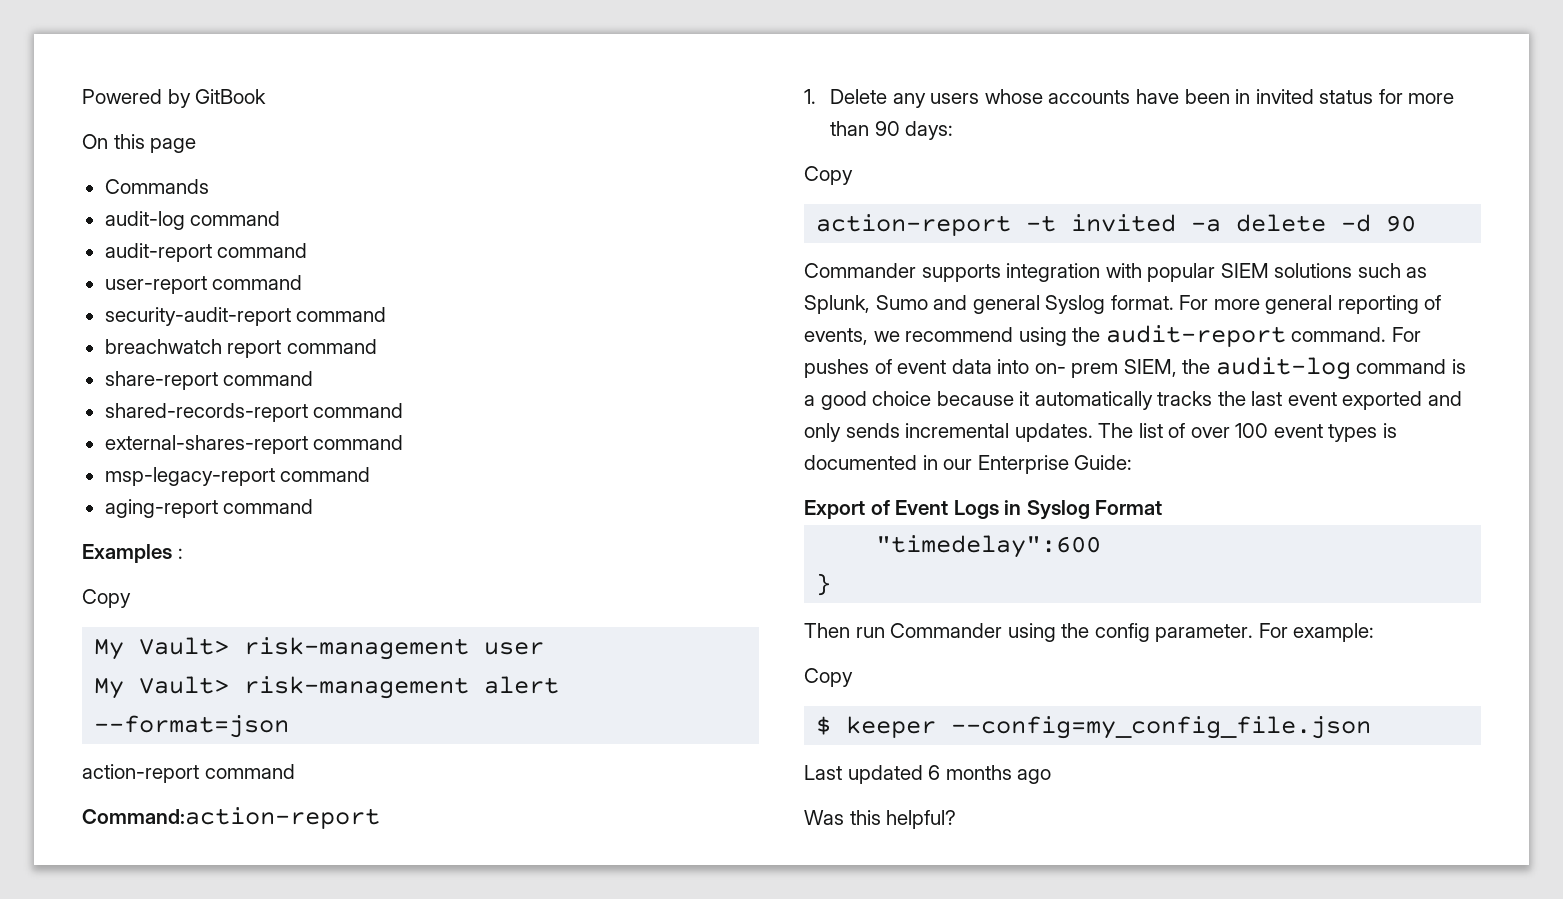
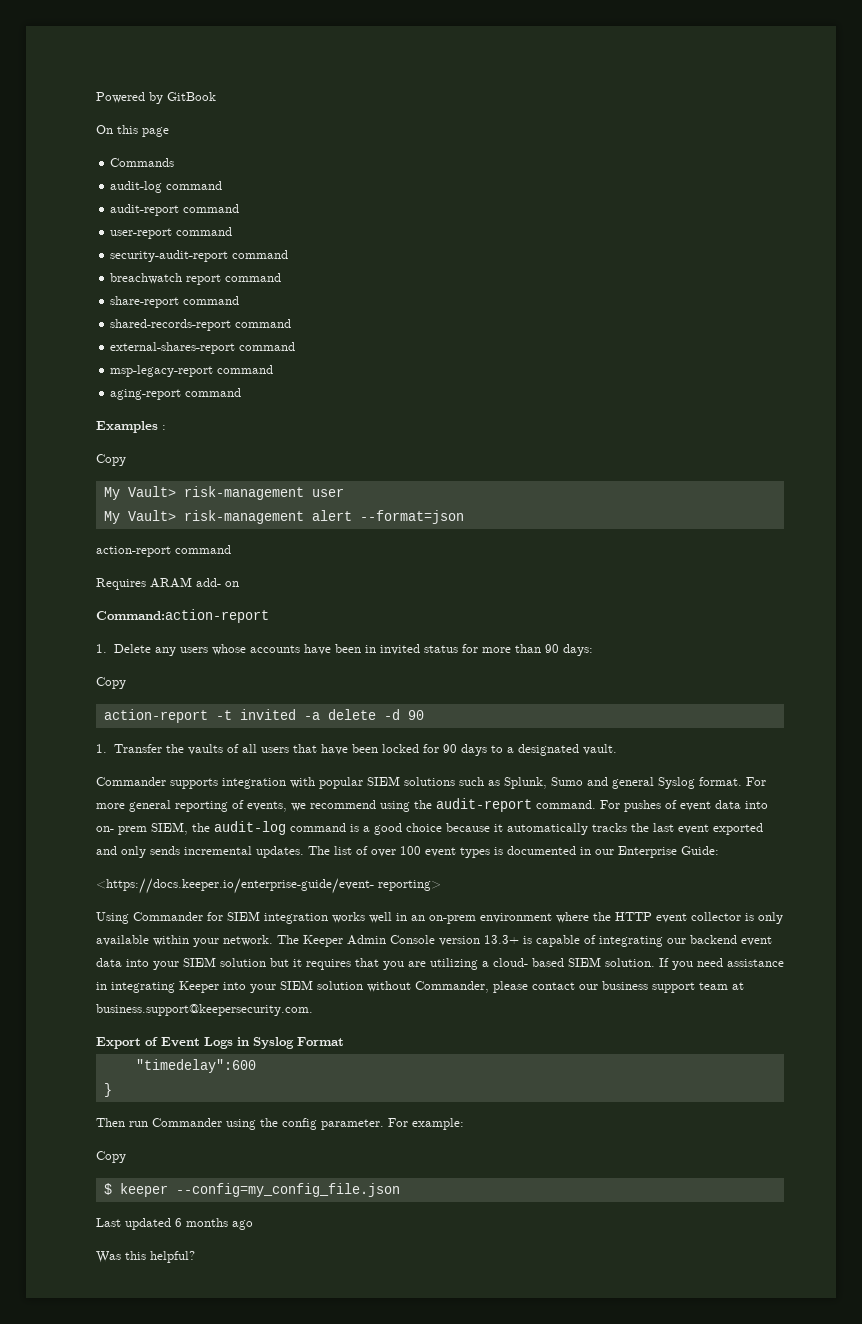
+ Requires ARAM add- on
+ 1. Transfer the vaults of all users that have been locked for 90 days to a designated vault.
+ <https://docs.keeper.io/enterprise-guide/event- reporting>
+ Using Commander for SIEM integration works well in an on-prem environment where the HTTP event collector is only available within your network. The Keeper Admin Console version 13.3+ is capable of integrating our backend event data into your SIEM solution but it requires that you are utilizing a cloud- based SIEM solution. If you need assistance in integrating Keeper into your SIEM solution without Commander, please contact our business support team at business.support@keepersecurity.com.

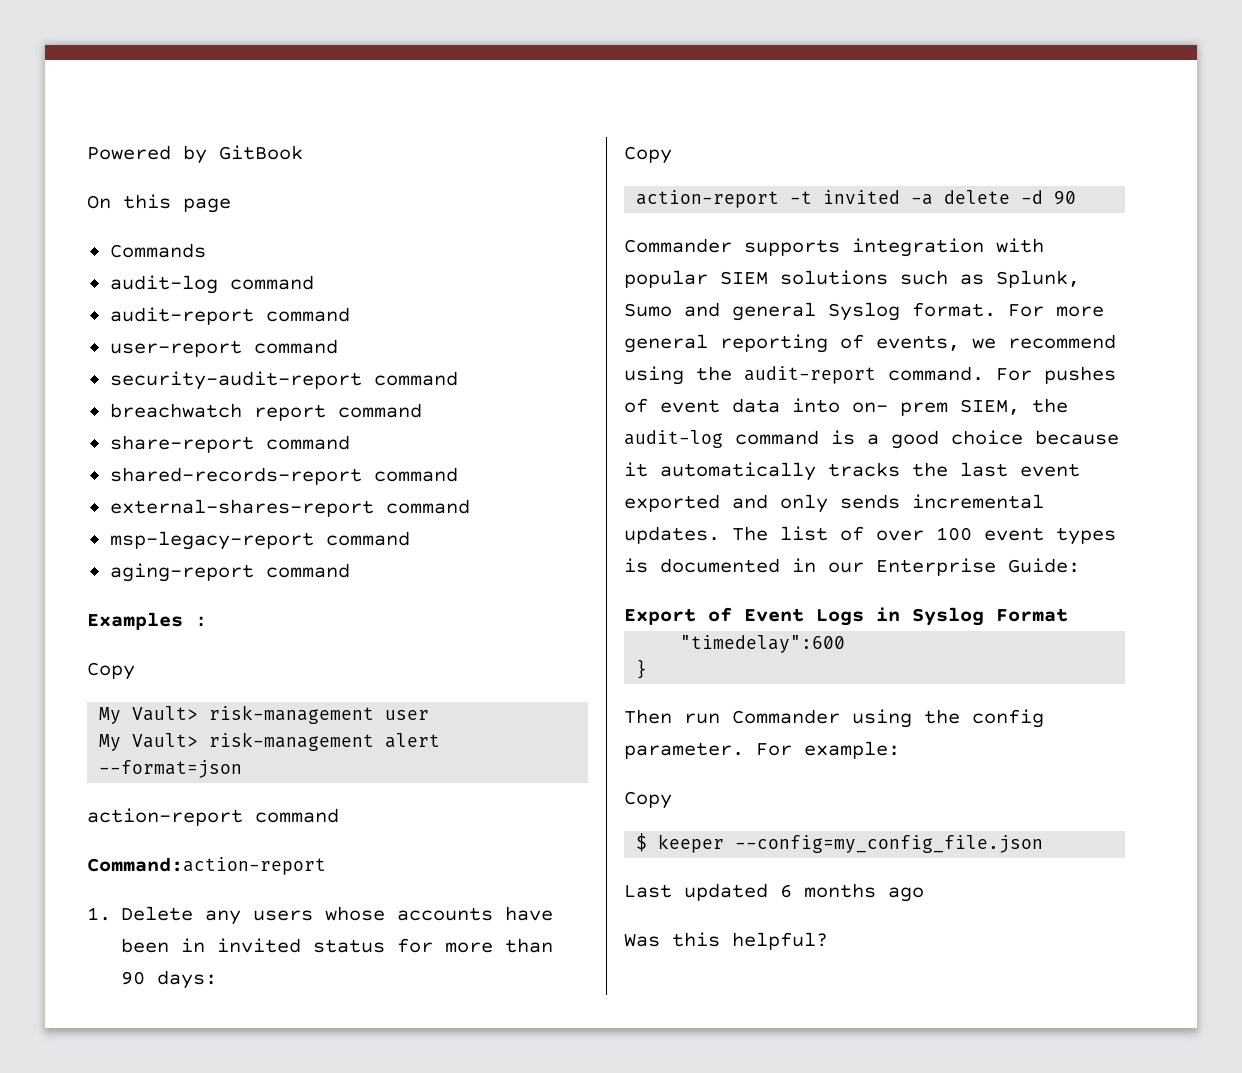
- Requires ARAM add- on
- 1. Transfer the vaults of all users that have been locked for 90 days to a designated vault.
- <https://docs.keeper.io/enterprise-guide/event- reporting>
- Using Commander for SIEM integration works well in an on-prem environment where the HTTP event collector is only available within your network. The Keeper Admin Console version 13.3+ is capable of integrating our backend event data into your SIEM solution but it requires that you are utilizing a cloud- based SIEM solution. If you need assistance in integrating Keeper into your SIEM solution without Commander, please contact our business support team at business.support@keepersecurity.com.

